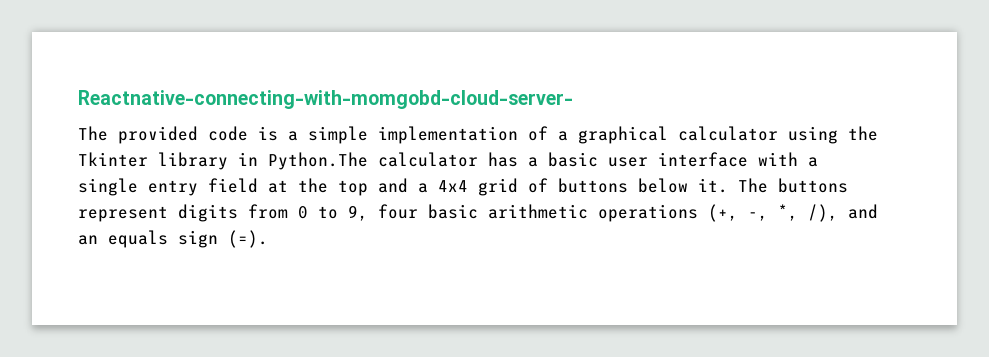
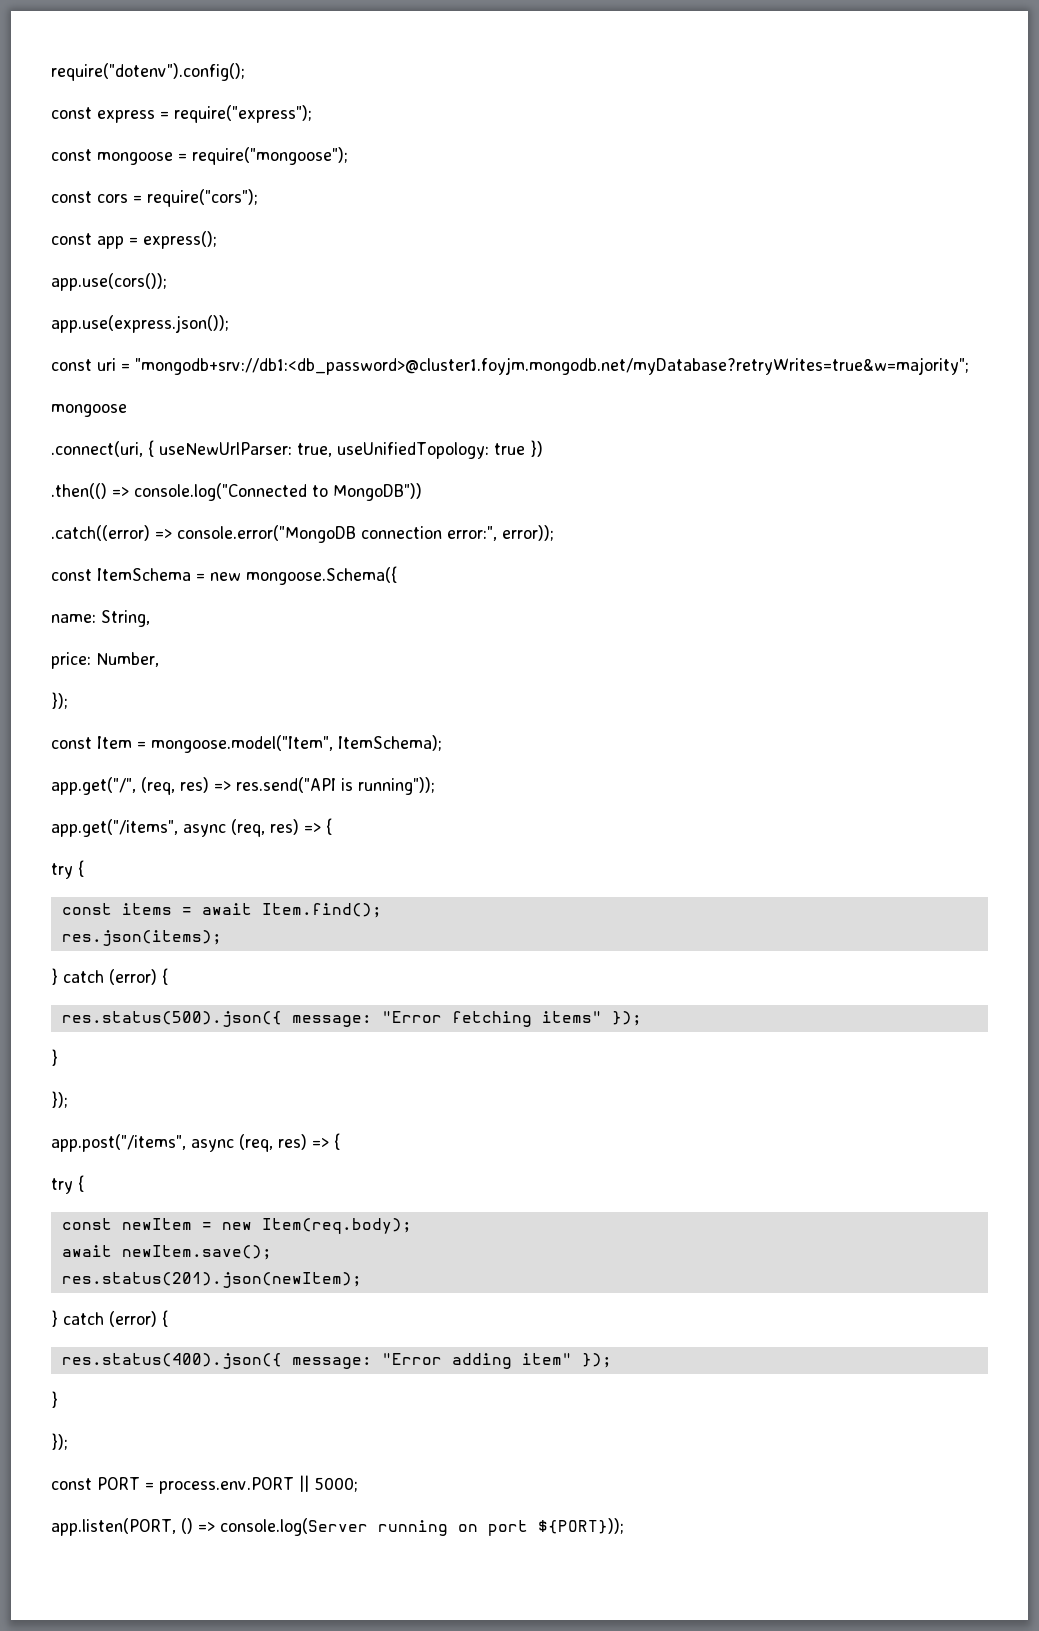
- Reactnative-connecting-with-momgobd-cloud-server-
- The provided code is a simple implementation of a graphical calculator using the Tkinter library in Python.The calculator has a basic user interface with a single entry field at the top and a 4x4 grid of buttons below it. The buttons represent digits from 0 to 9, four basic arithmetic operations (+, -, *, /), and an equals sign (=).
+ require("dotenv").config();
+ const express = require("express");
+ const mongoose = require("mongoose");
+ const cors = require("cors");
+ const app = express();
+ app.use(cors());
+ app.use(express.json());
+ const uri = "mongodb+srv://db1:<db_password>@cluster1.foyjm.mongodb.net/myDatabase?retryWrites=true&w=majority";
+ mongoose
+ .connect(uri, { useNewUrlParser: true, useUnifiedTopology: true })
+ .then(() => console.log("Connected to MongoDB"))
+ .catch((error) => console.error("MongoDB connection error:", error));
+ const ItemSchema = new mongoose.Schema({
+ name: String,
+ price: Number,
+ });
+ const Item = mongoose.model("Item", ItemSchema);
+ app.get("/", (req, res) => res.send("API is running"));
+ app.get("/items", async (req, res) => {
+ try {
+ const items = await Item.find();
+ res.json(items);
+ } catch (error) {
+ res.status(500).json({ message: "Error fetching items" });
+ }
+ });
+ app.post("/items", async (req, res) => {
+ try {
+ const newItem = new Item(req.body);
+ await newItem.save();
+ res.status(201).json(newItem);
+ } catch (error) {
+ res.status(400).json({ message: "Error adding item" });
+ }
+ });
+ const PORT = process.env.PORT || 5000;
+ app.listen(PORT, () => console.log(Server running on port ${PORT}));

